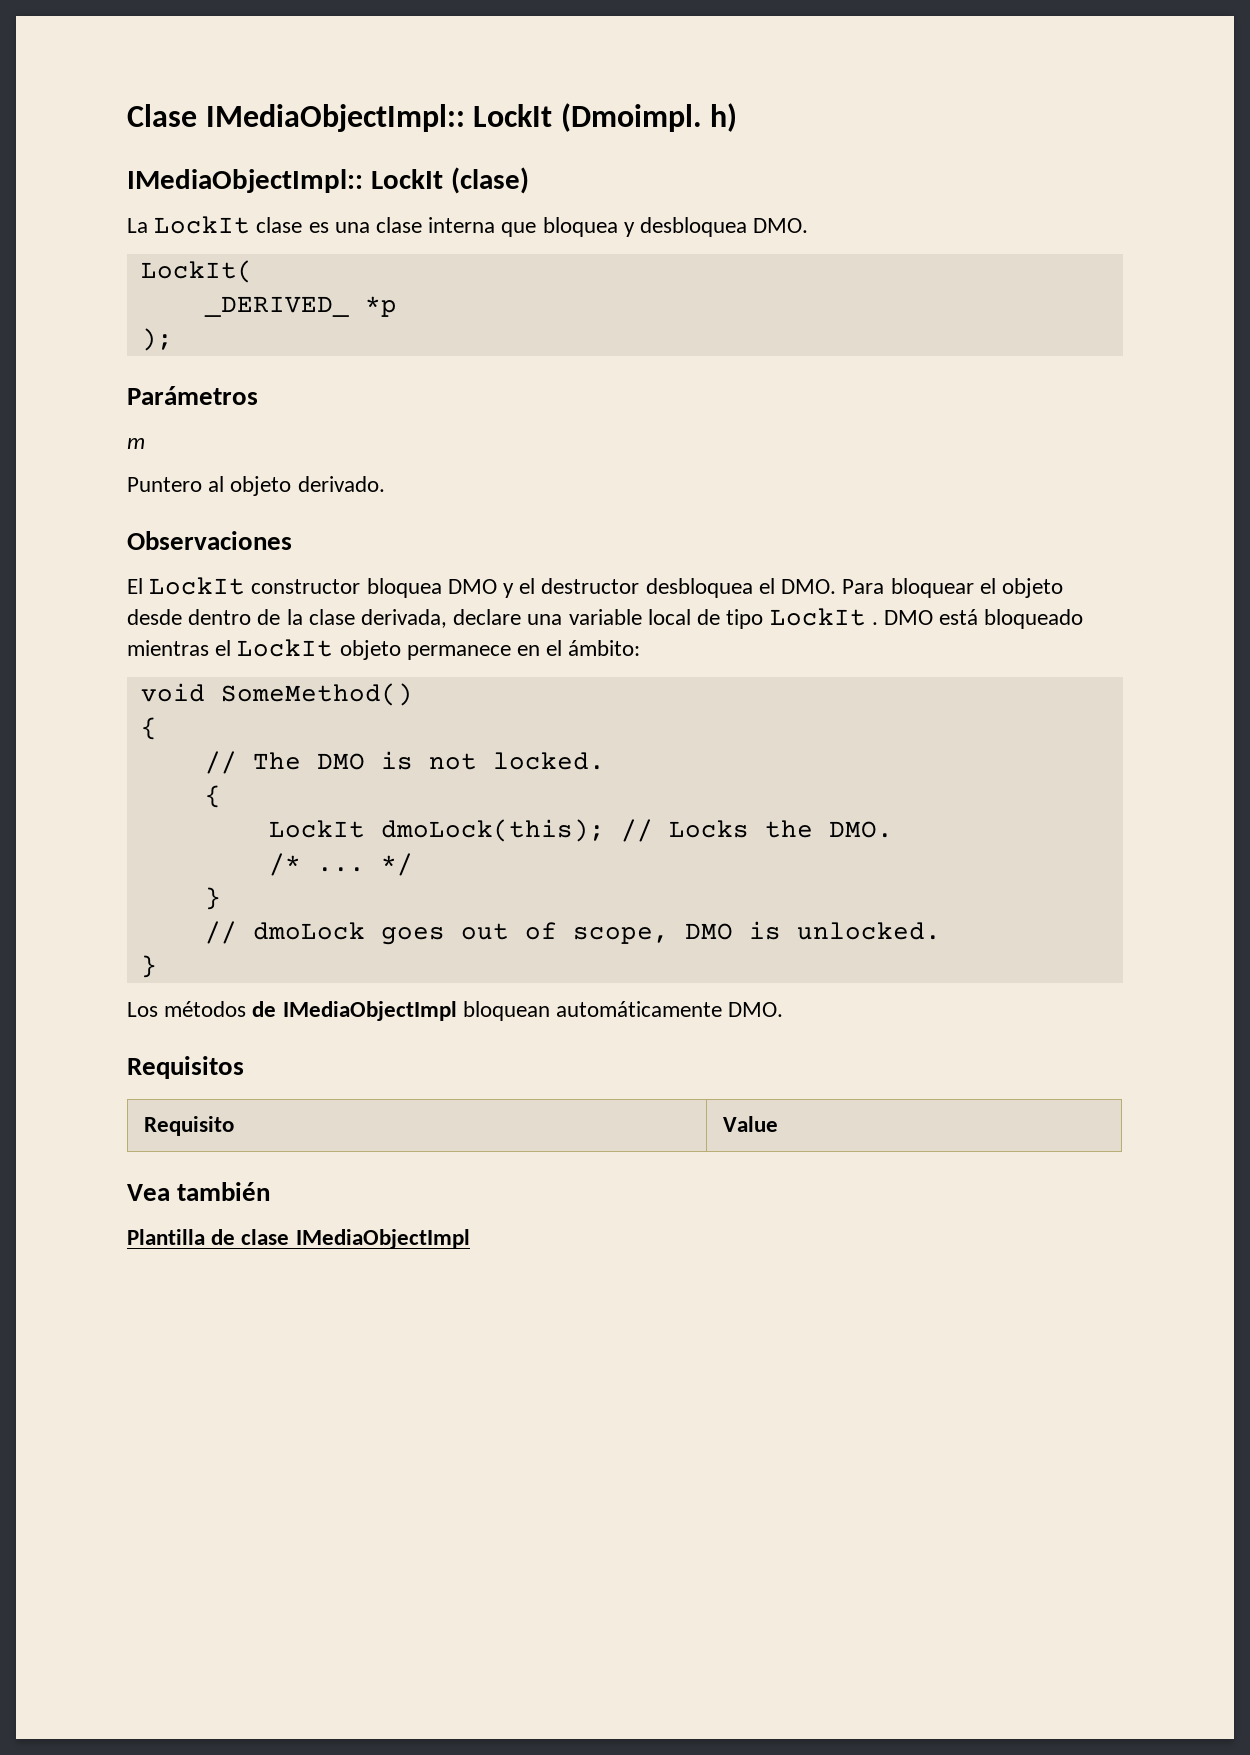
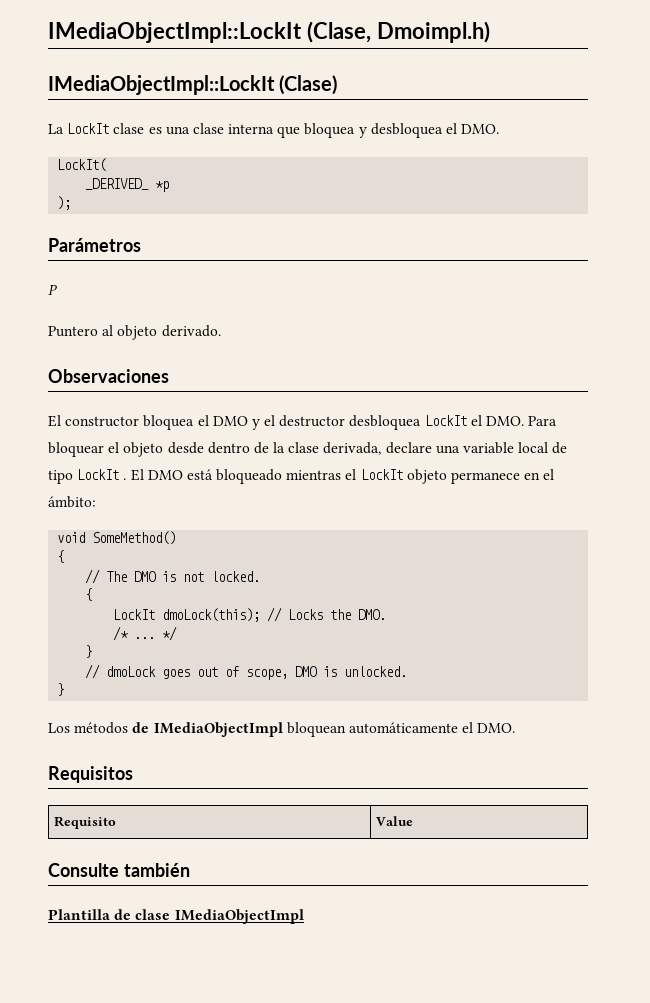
- Clase IMediaObjectImpl:: LockIt (Dmoimpl. h)
- IMediaObjectImpl:: LockIt (clase)
+ IMediaObjectImpl::LockIt (Clase, Dmoimpl.h)
+ IMediaObjectImpl::LockIt (Clase)
- La LockIt clase es una clase interna que bloquea y desbloquea DMO.
+ La LockIt clase es una clase interna que bloquea y desbloquea el DMO.
- m
+ P
- El LockIt constructor bloquea DMO y el destructor desbloquea el DMO. Para bloquear el objeto desde dentro de la clase derivada, declare una variable local de tipo LockIt .
+ El constructor bloquea el DMO y el destructor desbloquea LockIt el DMO. Para bloquear el objeto desde dentro de la clase derivada, declare una variable local de tipo LockIt .
- DMO está bloqueado mientras el LockIt objeto permanece en el ámbito:
+ El DMO está bloqueado mientras el LockIt objeto permanece en el ámbito:
- Los métodos de IMediaObjectImpl bloquean automáticamente DMO.
+ Los métodos de IMediaObjectImpl bloquean automáticamente el DMO.
- Vea también
+ Consulte también

